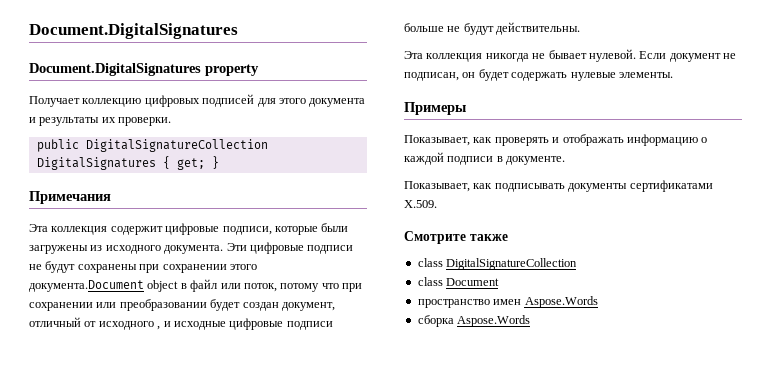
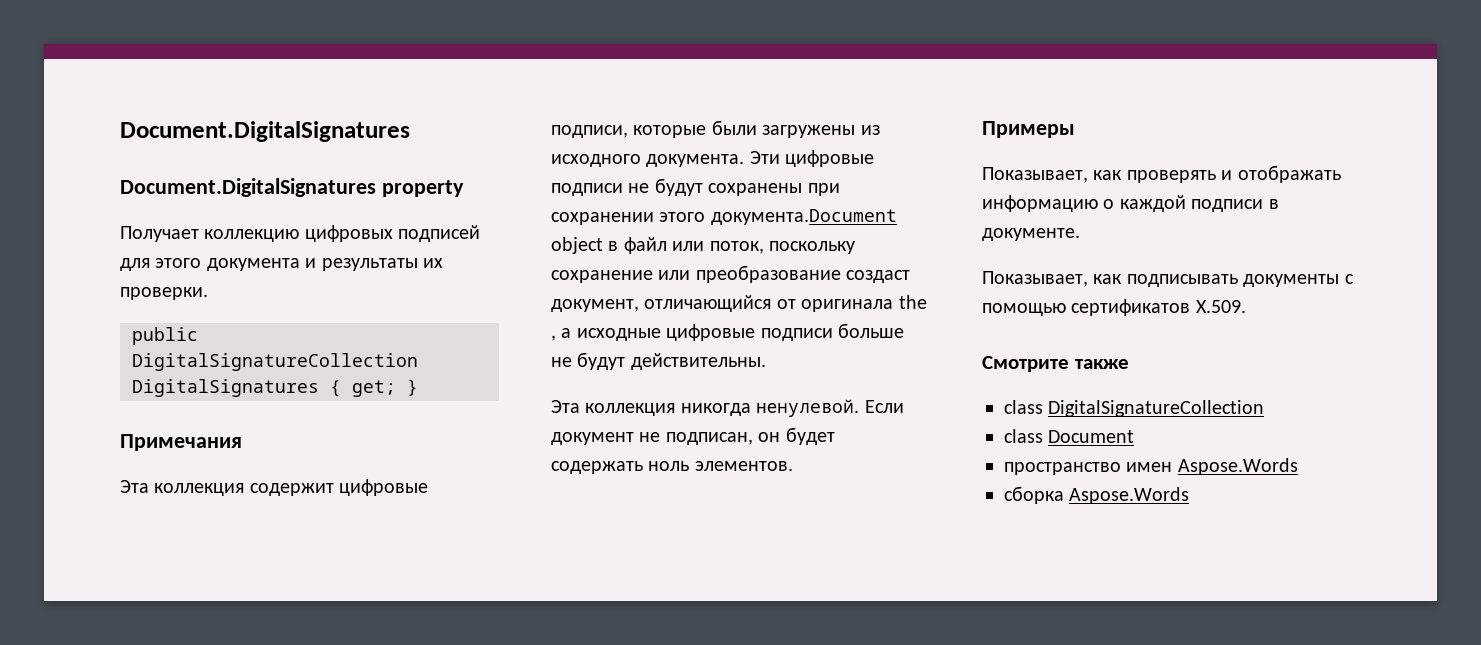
- Эти цифровые подписи не будут сохранены при сохранении этого документа.Document object в файл или поток, потому что при сохранении или преобразовании будет создан документ, отличный от исходного , и исходные цифровые подписи больше не будут действительны.
+ Эти цифровые подписи не будут сохранены при сохранении этого документа.Document object в файл или поток, поскольку сохранение или преобразование создаст документ, отличающийся от оригинала the , а исходные цифровые подписи больше не будут действительны.
- Эта коллекция никогда не бывает нулевой.
+ Эта коллекция никогда ненулевой.
- Если документ не подписан, он будет содержать нулевые элементы.
+ Если документ не подписан, он будет содержать ноль элементов.
- Показывает, как подписывать документы сертификатами X.509.
+ Показывает, как подписывать документы с помощью сертификатов X.509.

